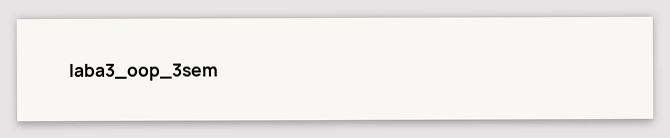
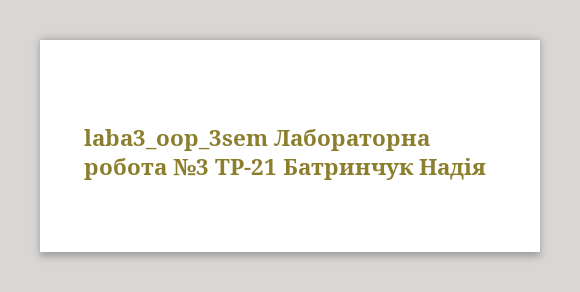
- laba3_oop_3sem
+ laba3_oop_3sem Лабораторна робота №3 ТР-21 Батринчук Надія

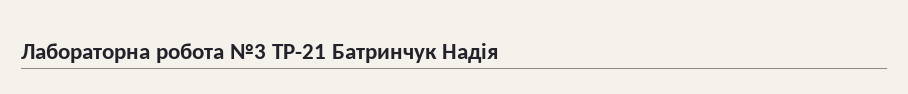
- laba3_oop_3sem Лабораторна робота №3 ТР-21 Батринчук Надія
+ Лабораторна робота №3 ТР-21 Батринчук Надія

